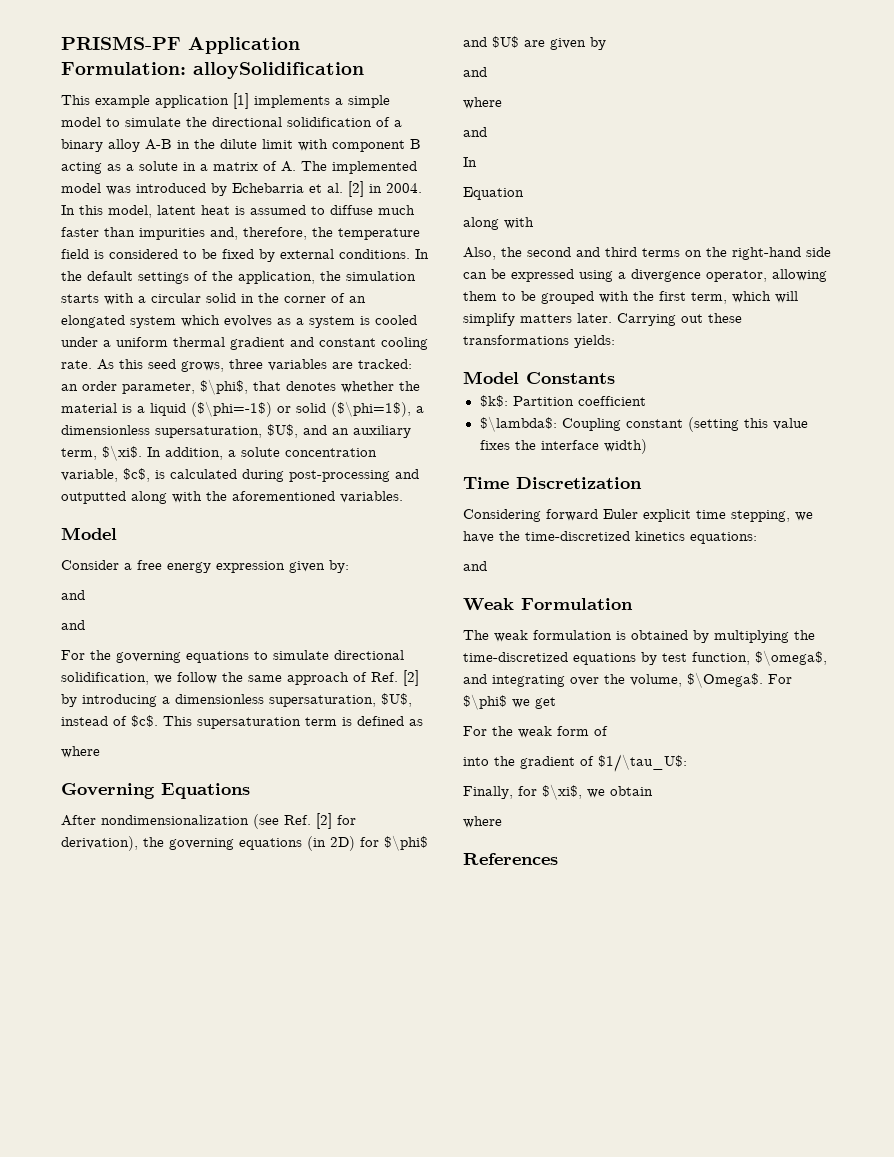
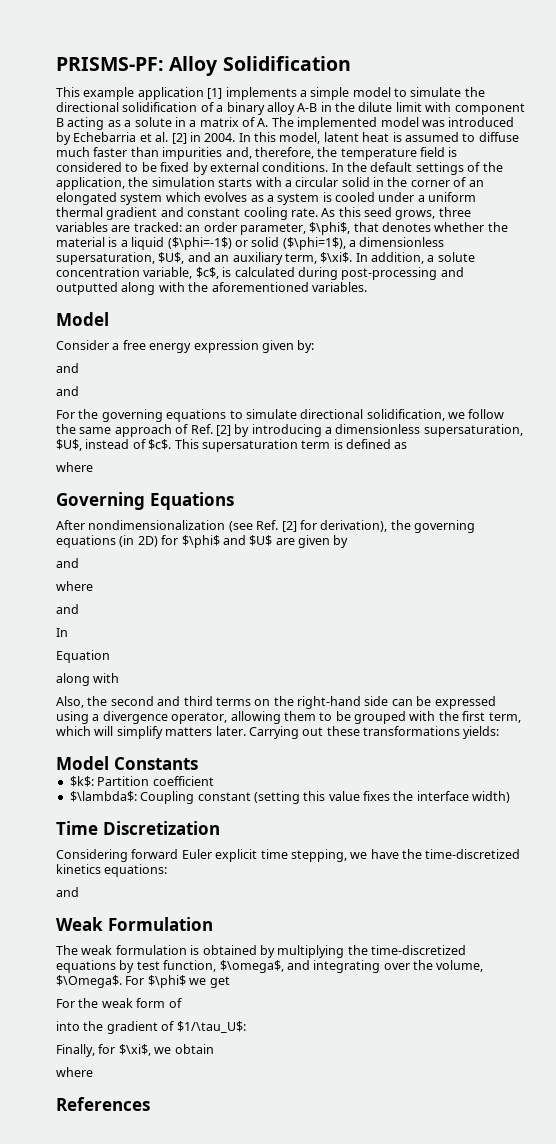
- PRISMS-PF Application Formulation: alloySolidification
+ PRISMS-PF: Alloy Solidification

